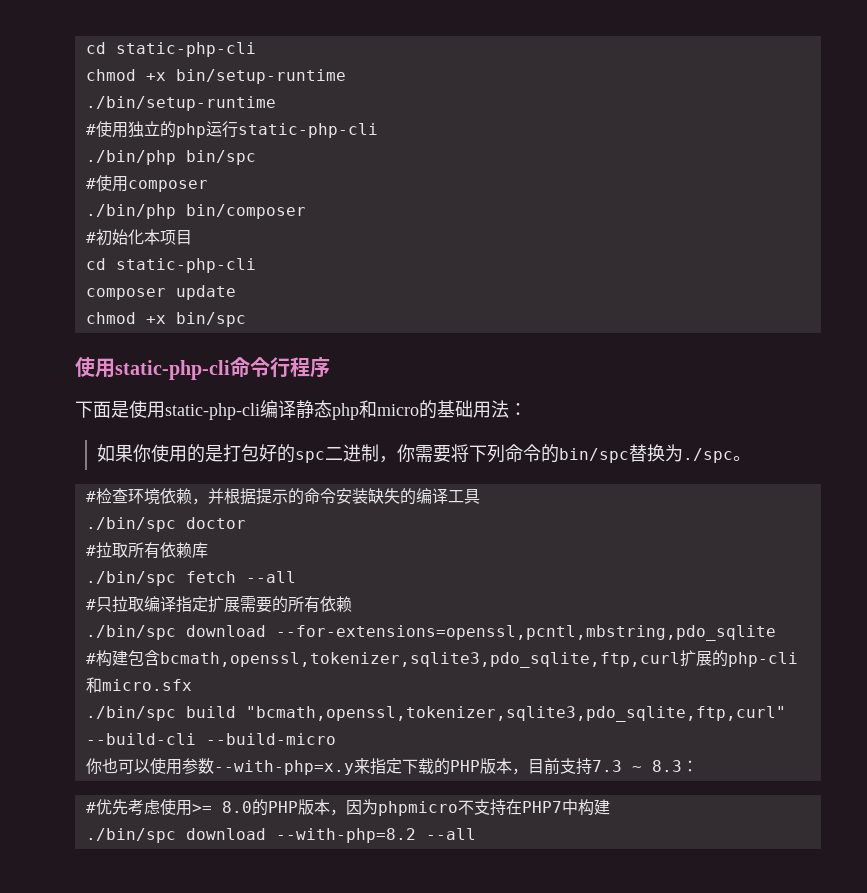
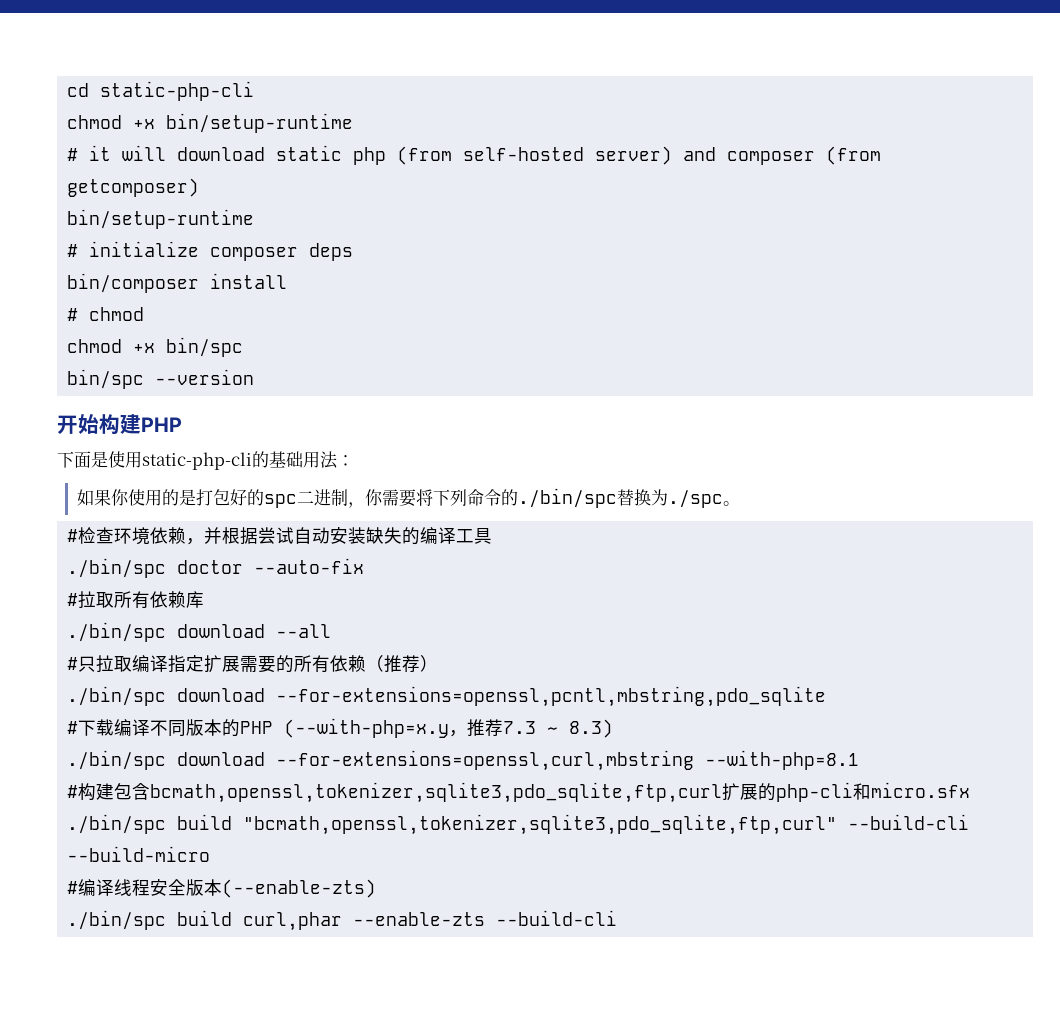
- ./bin/setup-runtime
- #使用独立的php运行static-php-cli
- ./bin/php bin/spc
- #使用composer
- ./bin/php bin/composer
- #初始化本项目
- cd static-php-cli
- composer update
+ # it will download static php (from self-hosted server) and composer (from getcomposer)
+ bin/setup-runtime
+ # initialize composer deps
+ bin/composer install
+ # chmod
  chmod +x bin/spc
- 使用static-php-cli命令行程序
+ bin/spc --version
+ 开始构建PHP
- 下面是使用static-php-cli编译静态php和micro的基础用法：
+ 下面是使用static-php-cli的基础用法：
- 如果你使用的是打包好的spc二进制，你需要将下列命令的bin/spc替换为./spc。
+ 如果你使用的是打包好的spc二进制，你需要将下列命令的./bin/spc替换为./spc。
- #检查环境依赖，并根据提示的命令安装缺失的编译工具
+ #检查环境依赖，并根据尝试自动安装缺失的编译工具
- ./bin/spc doctor
+ ./bin/spc doctor --auto-fix
- ./bin/spc fetch --all
+ ./bin/spc download --all
- #只拉取编译指定扩展需要的所有依赖
+ #只拉取编译指定扩展需要的所有依赖（推荐）
+ #下载编译不同版本的PHP (--with-php=x.y，推荐7.3 ~ 8.3)
+ ./bin/spc download --for-extensions=openssl,curl,mbstring --with-php=8.1
- 你也可以使用参数--with-php=x.y来指定下载的PHP版本，目前支持7.3 ~ 8.3：
- #优先考虑使用>= 8.0的PHP版本，因为phpmicro不支持在PHP7中构建
- ./bin/spc download --with-php=8.2 --all
+ #编译线程安全版本(--enable-zts)
+ ./bin/spc build curl,phar --enable-zts --build-cli

